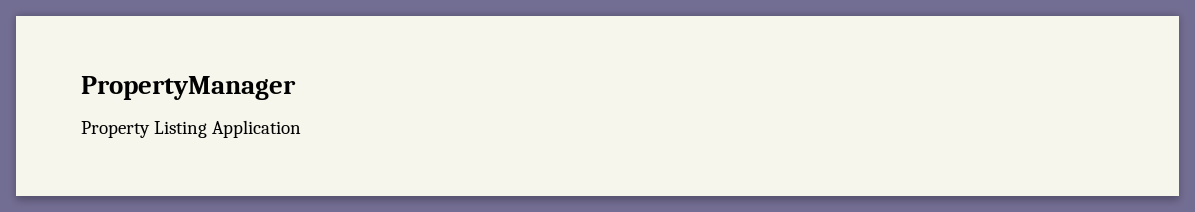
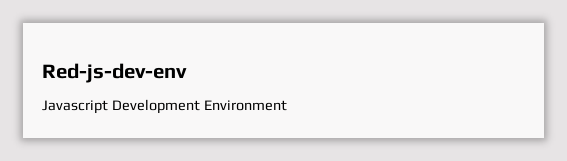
- PropertyManager
- Property Listing Application
+ Red-js-dev-env
+ Javascript Development Environment

